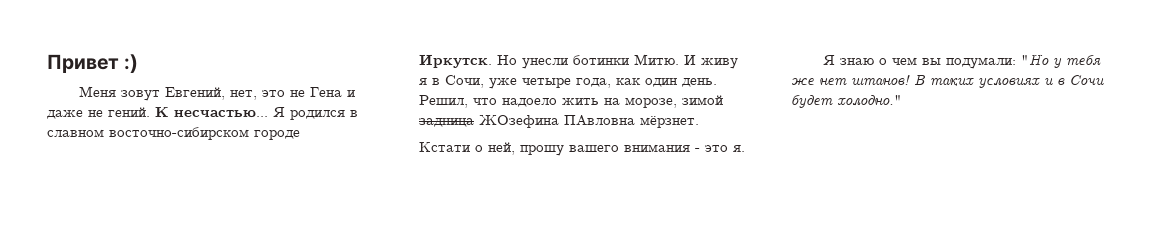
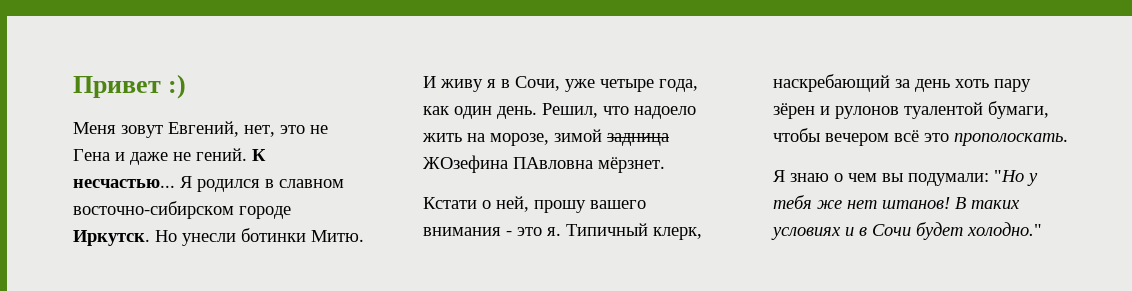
+ Типичный клерк, наскребающий за день хоть пару зёрен и рулонов туалентой бумаги, чтобы вечером всё это прополоскать.

